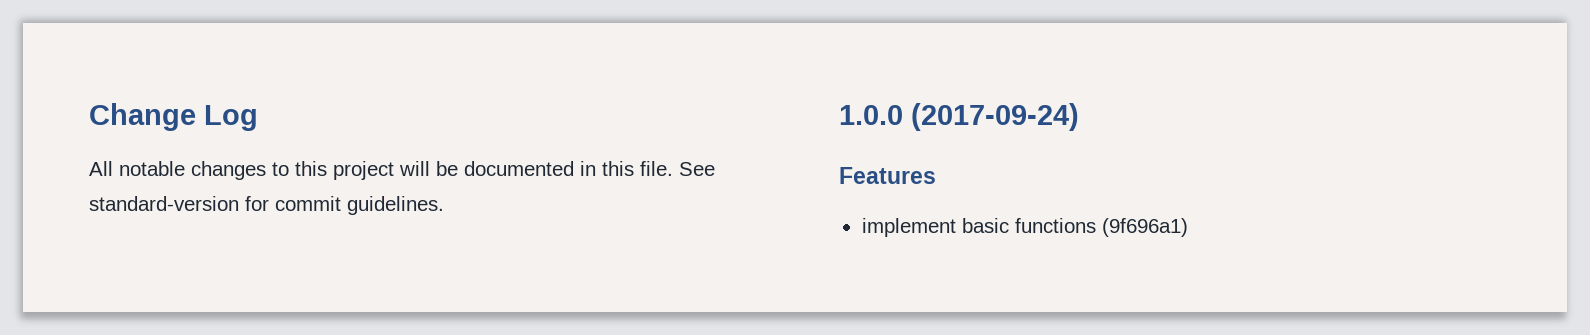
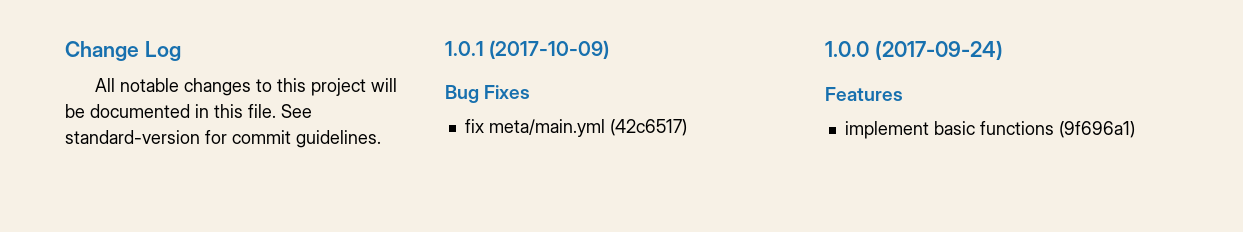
+ 1.0.1 (2017-10-09)
+ Bug Fixes
+ fix meta/main.yml (42c6517)

